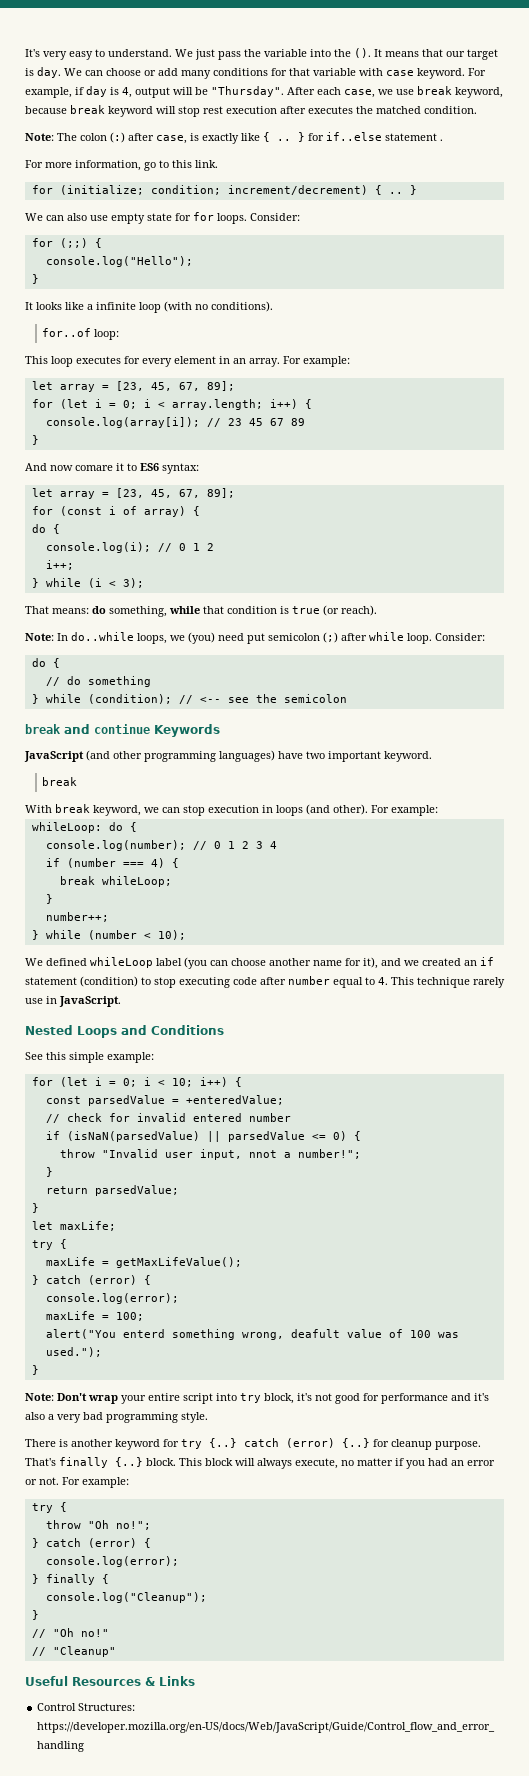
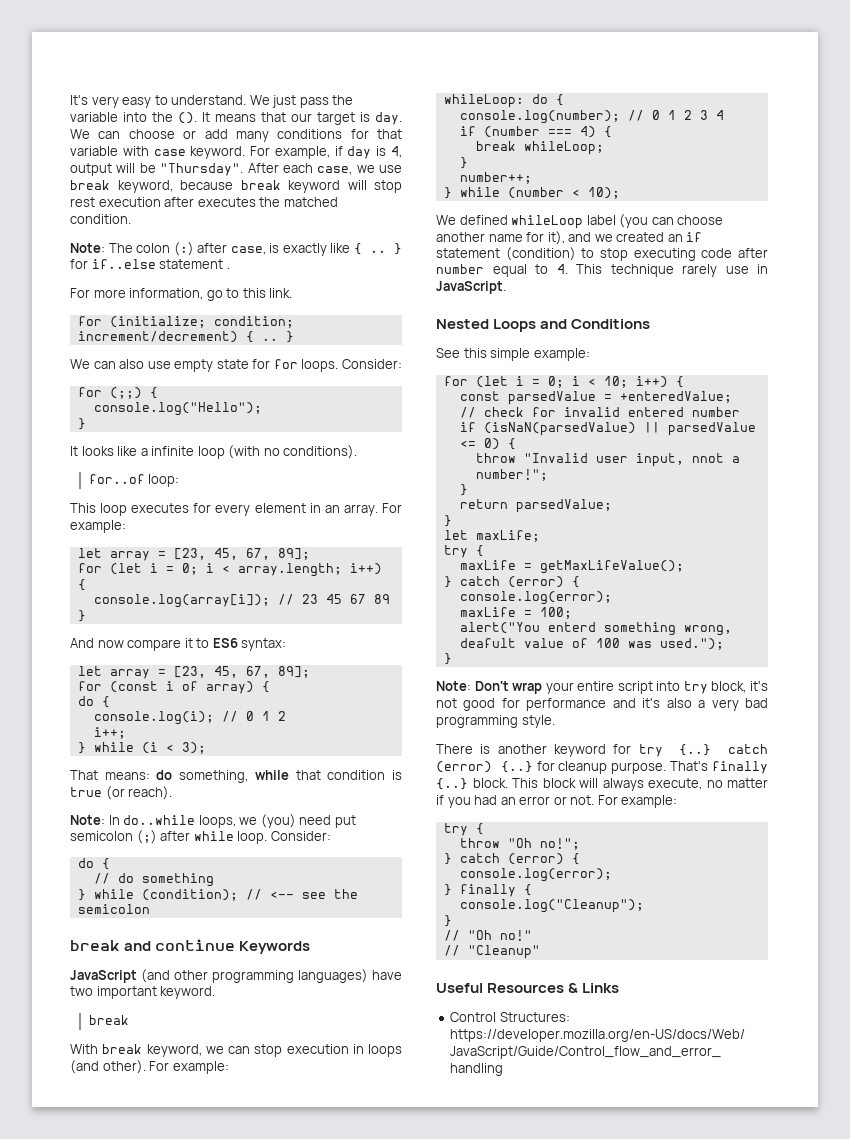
- And now comare it to ES6 syntax:
+ And now compare it to ES6 syntax:

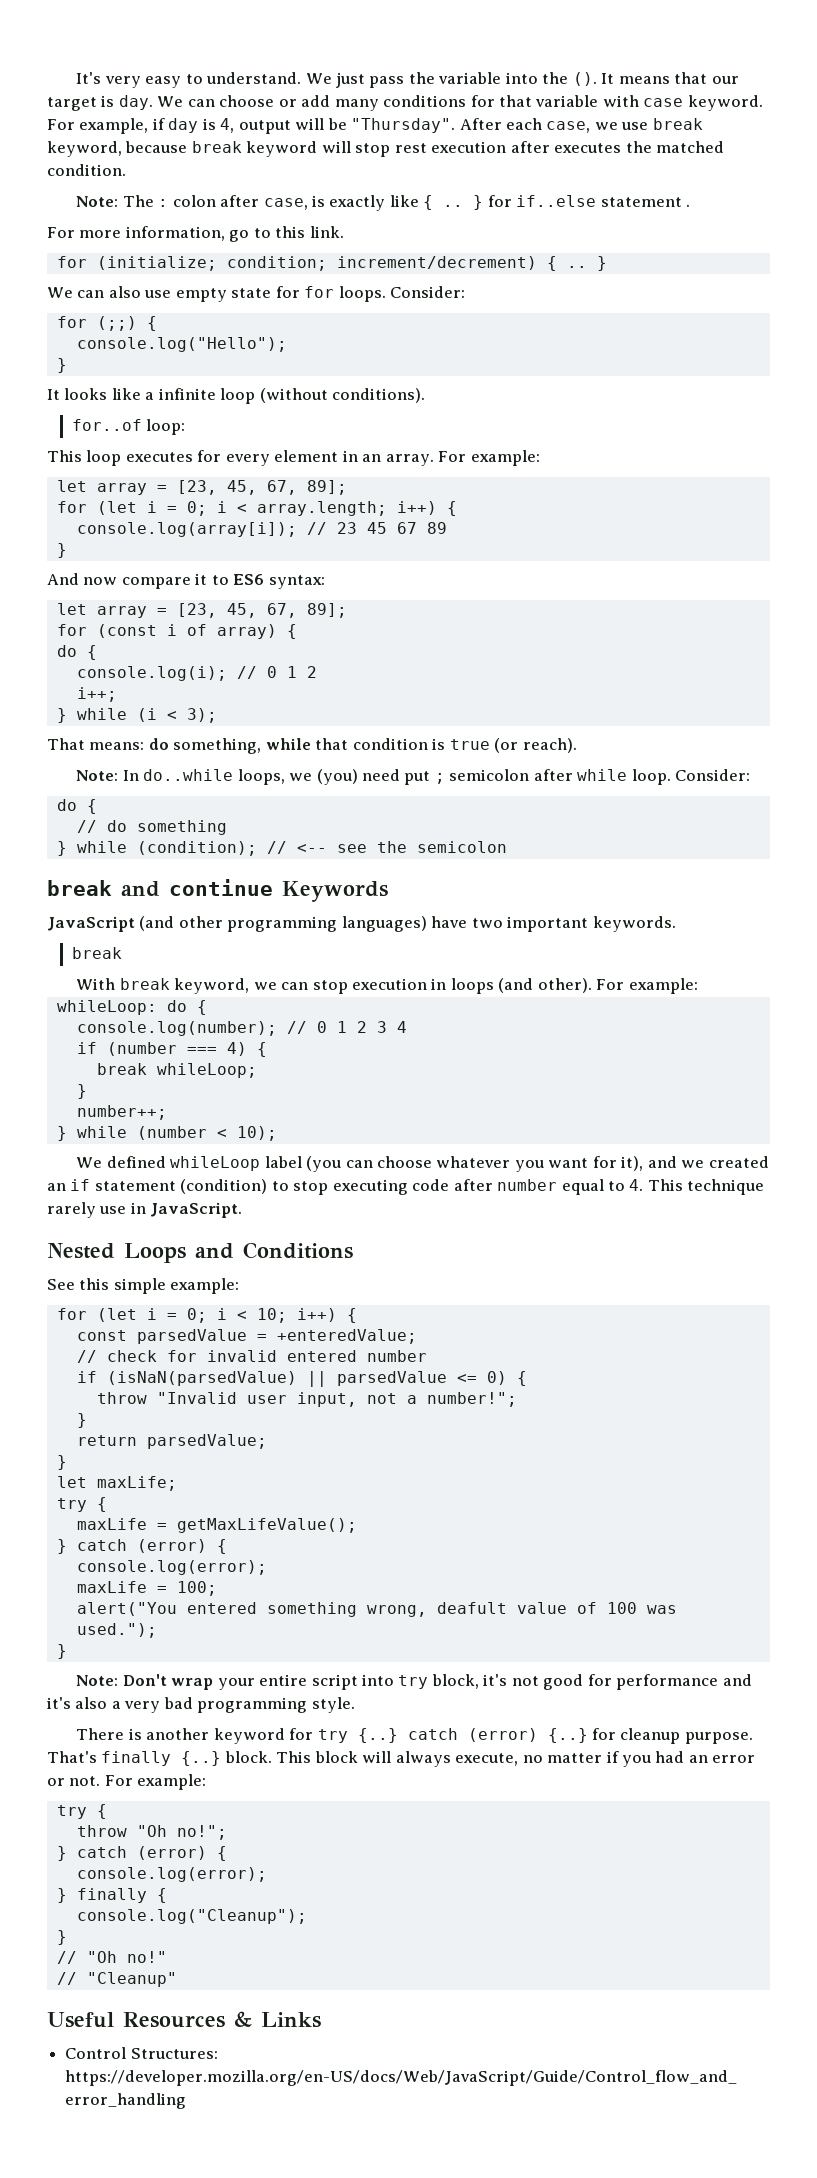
- Note: The colon (:) after case, is exactly like { ..
+ Note: The : colon after case, is exactly like { ..
- It looks like a infinite loop (with no conditions).
+ It looks like a infinite loop (without conditions).
- Note: In do..while loops, we (you) need put semicolon (;) after while loop.
+ Note: In do..while loops, we (you) need put ; semicolon after while loop.
- JavaScript (and other programming languages) have two important keyword.
+ JavaScript (and other programming languages) have two important keywords.
- We defined whileLoop label (you can choose another name for it), and we created an if statement (condition) to stop executing code after number equal to 4. This technique rarely use in JavaScript.
+ We defined whileLoop label (you can choose whatever you want for it), and we created an if statement (condition) to stop executing code after number equal to 4. This technique rarely use in JavaScript.
- throw "Invalid user input, nnot a number!";
+ throw "Invalid user input, not a number!";
- alert("You enterd something wrong, deafult value of 100 was used.");
+ alert("You entered something wrong, deafult value of 100 was used.");

